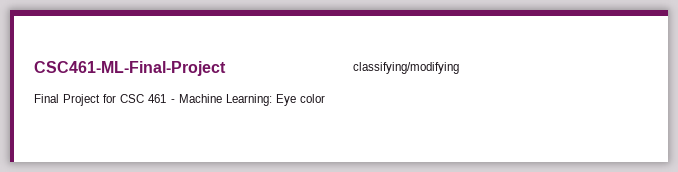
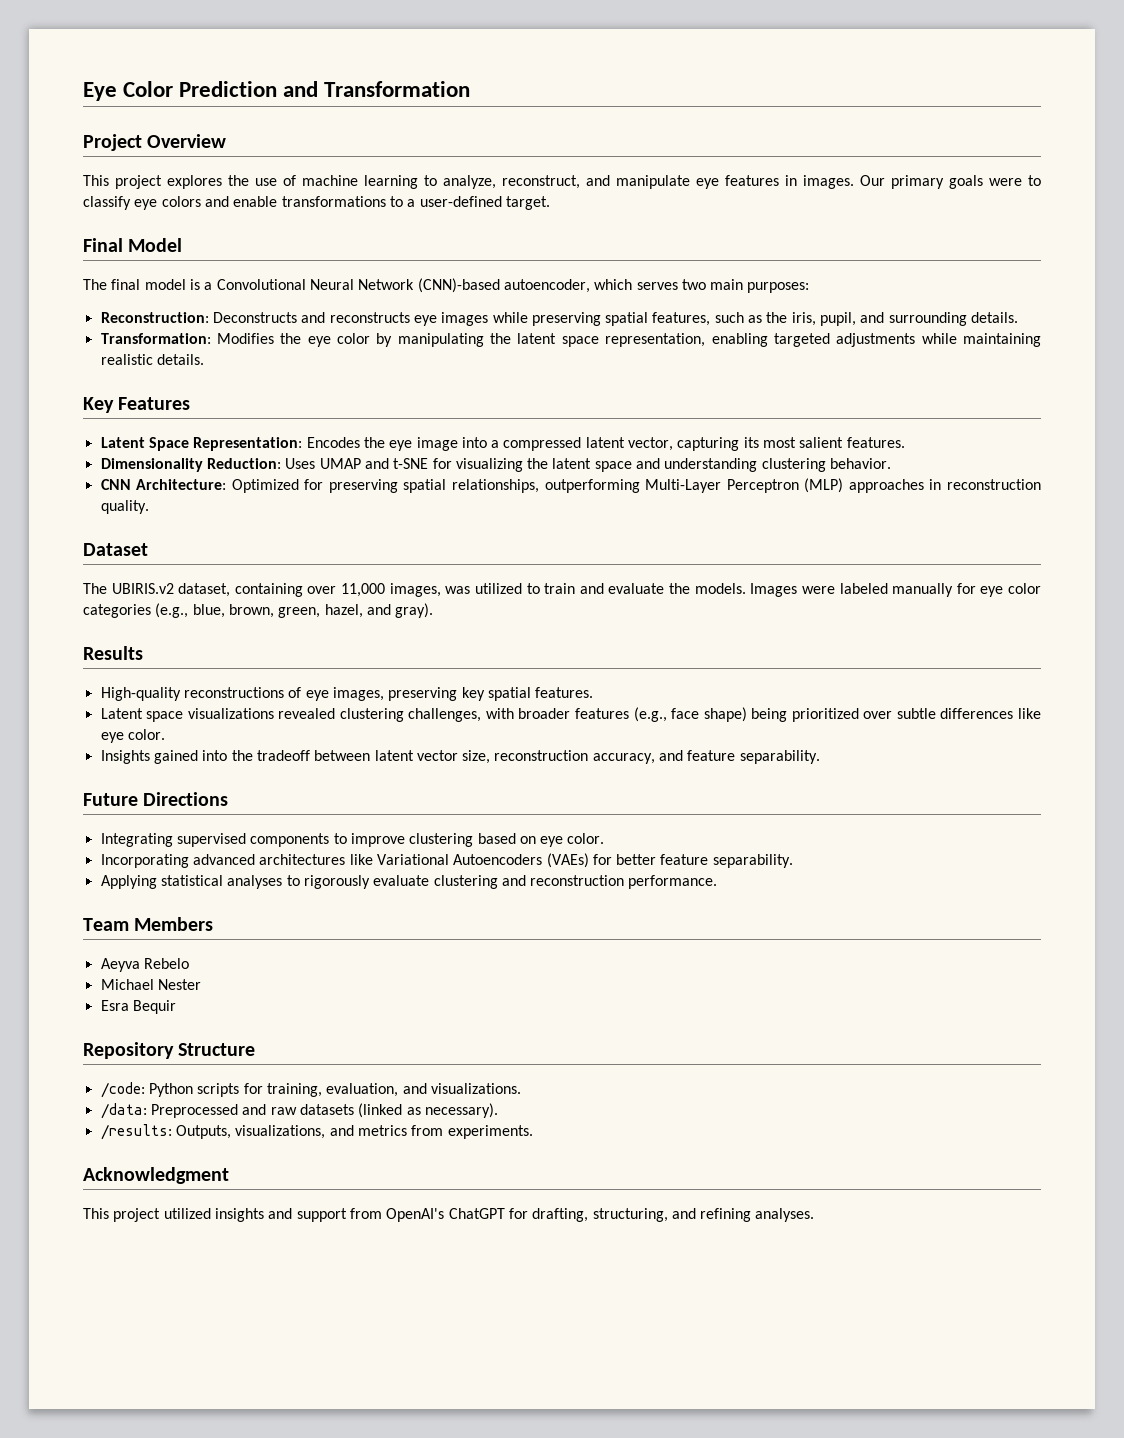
- CSC461-ML-Final-Project
- Final Project for CSC 461 - Machine Learning: Eye color classifying/modifying
+ Eye Color Prediction and Transformation
+ Project Overview
+ This project explores the use of machine learning to analyze, reconstruct, and manipulate eye features in images. Our primary goals were to classify eye colors and enable transformations to a user-defined target.
+ Final Model
+ The final model is a Convolutional Neural Network (CNN)-based autoencoder, which serves two main purposes:
+ Reconstruction: Deconstructs and reconstructs eye images while preserving spatial features, such as the iris, pupil, and surrounding details.
+ Transformation: Modifies the eye color by manipulating the latent space representation, enabling targeted adjustments while maintaining realistic details.
+ Key Features
+ Latent Space Representation: Encodes the eye image into a compressed latent vector, capturing its most salient features.
+ Dimensionality Reduction: Uses UMAP and t-SNE for visualizing the latent space and understanding clustering behavior.
+ CNN Architecture: Optimized for preserving spatial relationships, outperforming Multi-Layer Perceptron (MLP) approaches in reconstruction quality.
+ Dataset
+ The UBIRIS.v2 dataset, containing over 11,000 images, was utilized to train and evaluate the models. Images were labeled manually for eye color categories (e.g., blue, brown, green, hazel, and gray).
+ Results
+ High-quality reconstructions of eye images, preserving key spatial features.
+ Latent space visualizations revealed clustering challenges, with broader features (e.g., face shape) being prioritized over subtle differences like eye color.
+ Insights gained into the tradeoff between latent vector size, reconstruction accuracy, and feature separability.
+ Future Directions
+ Integrating supervised components to improve clustering based on eye color.
+ Incorporating advanced architectures like Variational Autoencoders (VAEs) for better feature separability.
+ Applying statistical analyses to rigorously evaluate clustering and reconstruction performance.
+ Team Members
+ Aeyva Rebelo
+ Michael Nester
+ Esra Bequir
+ Repository Structure
+ /code: Python scripts for training, evaluation, and visualizations.
+ /data: Preprocessed and raw datasets (linked as necessary).
+ /results: Outputs, visualizations, and metrics from experiments.
+ Acknowledgment
+ This project utilized insights and support from OpenAI's ChatGPT for drafting, structuring, and refining analyses.

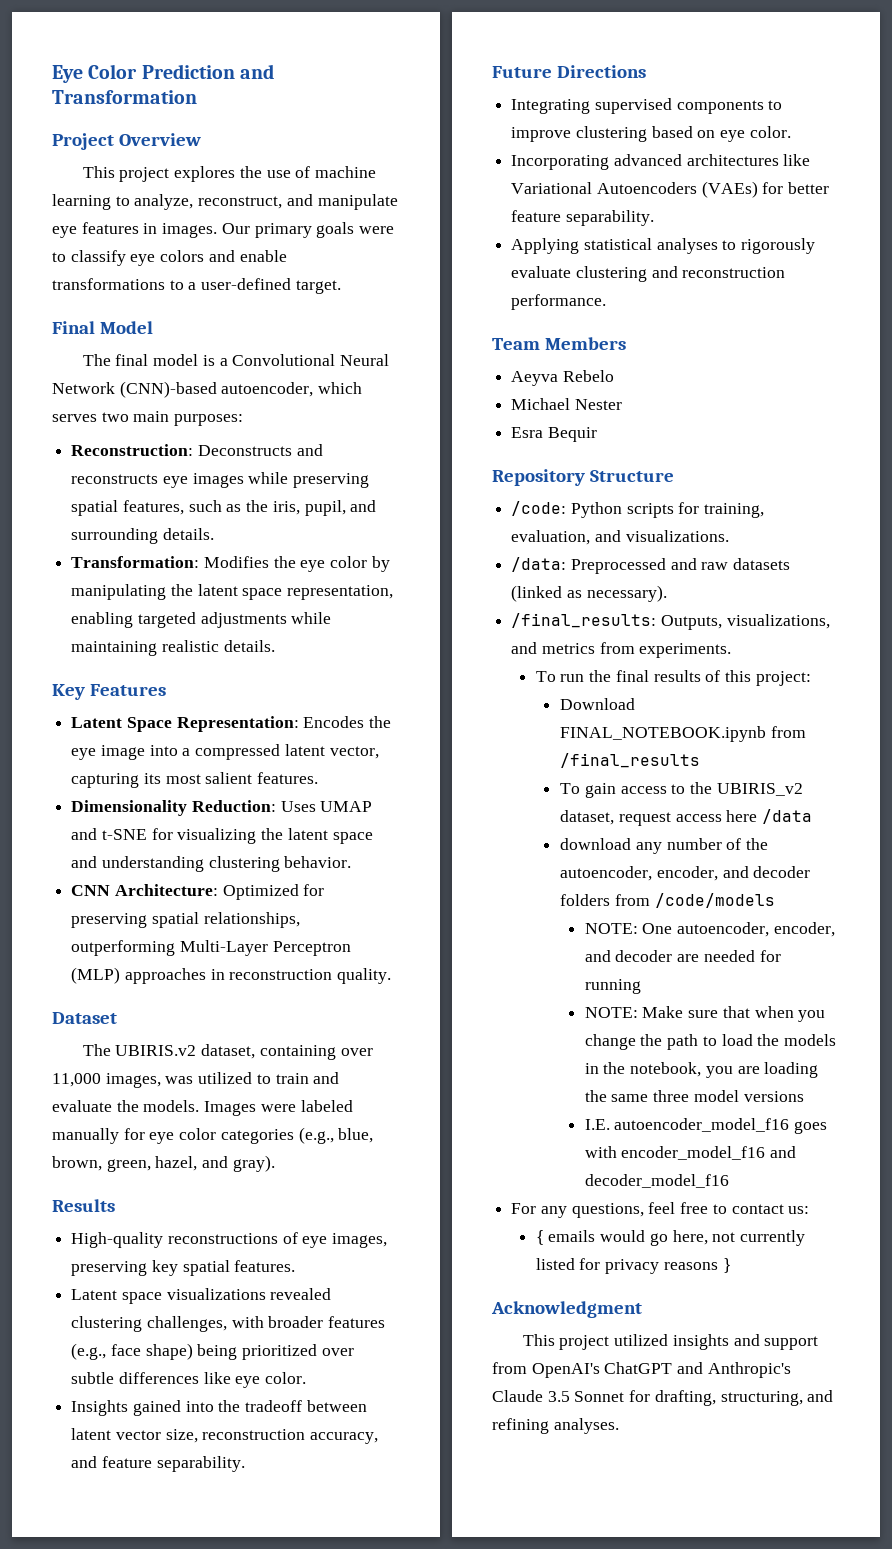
- /results: Outputs, visualizations, and metrics from experiments.
+ /final_results: Outputs, visualizations, and metrics from experiments.
+ To run the final results of this project:
+ Download FINAL_NOTEBOOK.ipynb from /final_results
+ To gain access to the UBIRIS_v2 dataset, request access here /data
+ download any number of the autoencoder, encoder, and decoder folders from /code/models
+ NOTE: One autoencoder, encoder, and decoder are needed for running
+ NOTE: Make sure that when you change the path to load the models in the notebook, you are loading the same three model versions
+ I.E. autoencoder_model_f16 goes with encoder_model_f16 and decoder_model_f16
+ For any questions, feel free to contact us:
+ { emails would go here, not currently listed for privacy reasons }
- This project utilized insights and support from OpenAI's ChatGPT for drafting, structuring, and refining analyses.
+ This project utilized insights and support from OpenAI's ChatGPT and Anthropic's Claude 3.5 Sonnet for drafting, structuring, and refining analyses.

